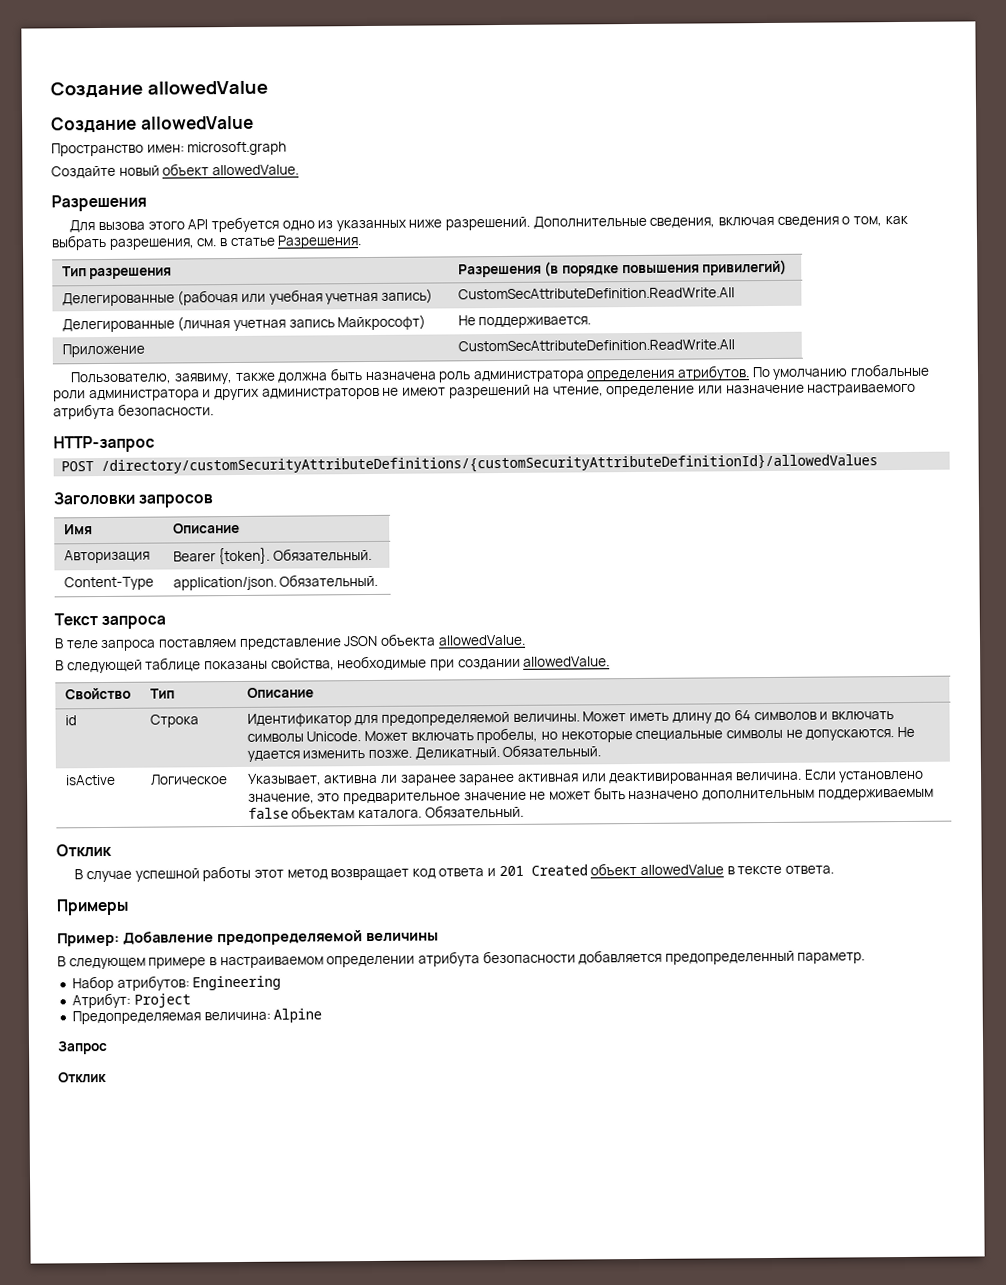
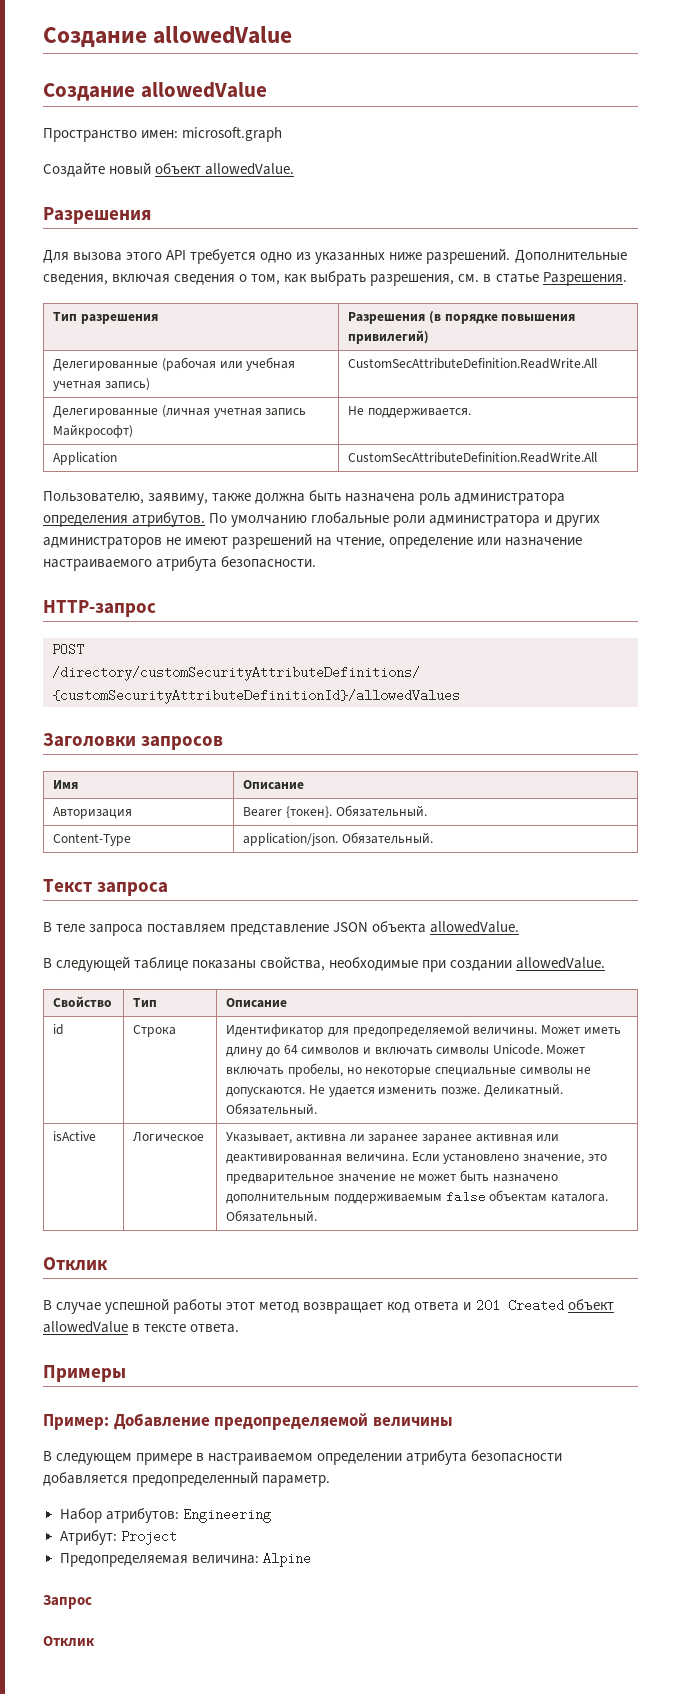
- Приложение | CustomSecAttributeDefinition.ReadWrite.All
+ Application | CustomSecAttributeDefinition.ReadWrite.All
- Авторизация | Bearer {token}. Обязательный.
+ Авторизация | Bearer {токен}. Обязательный.

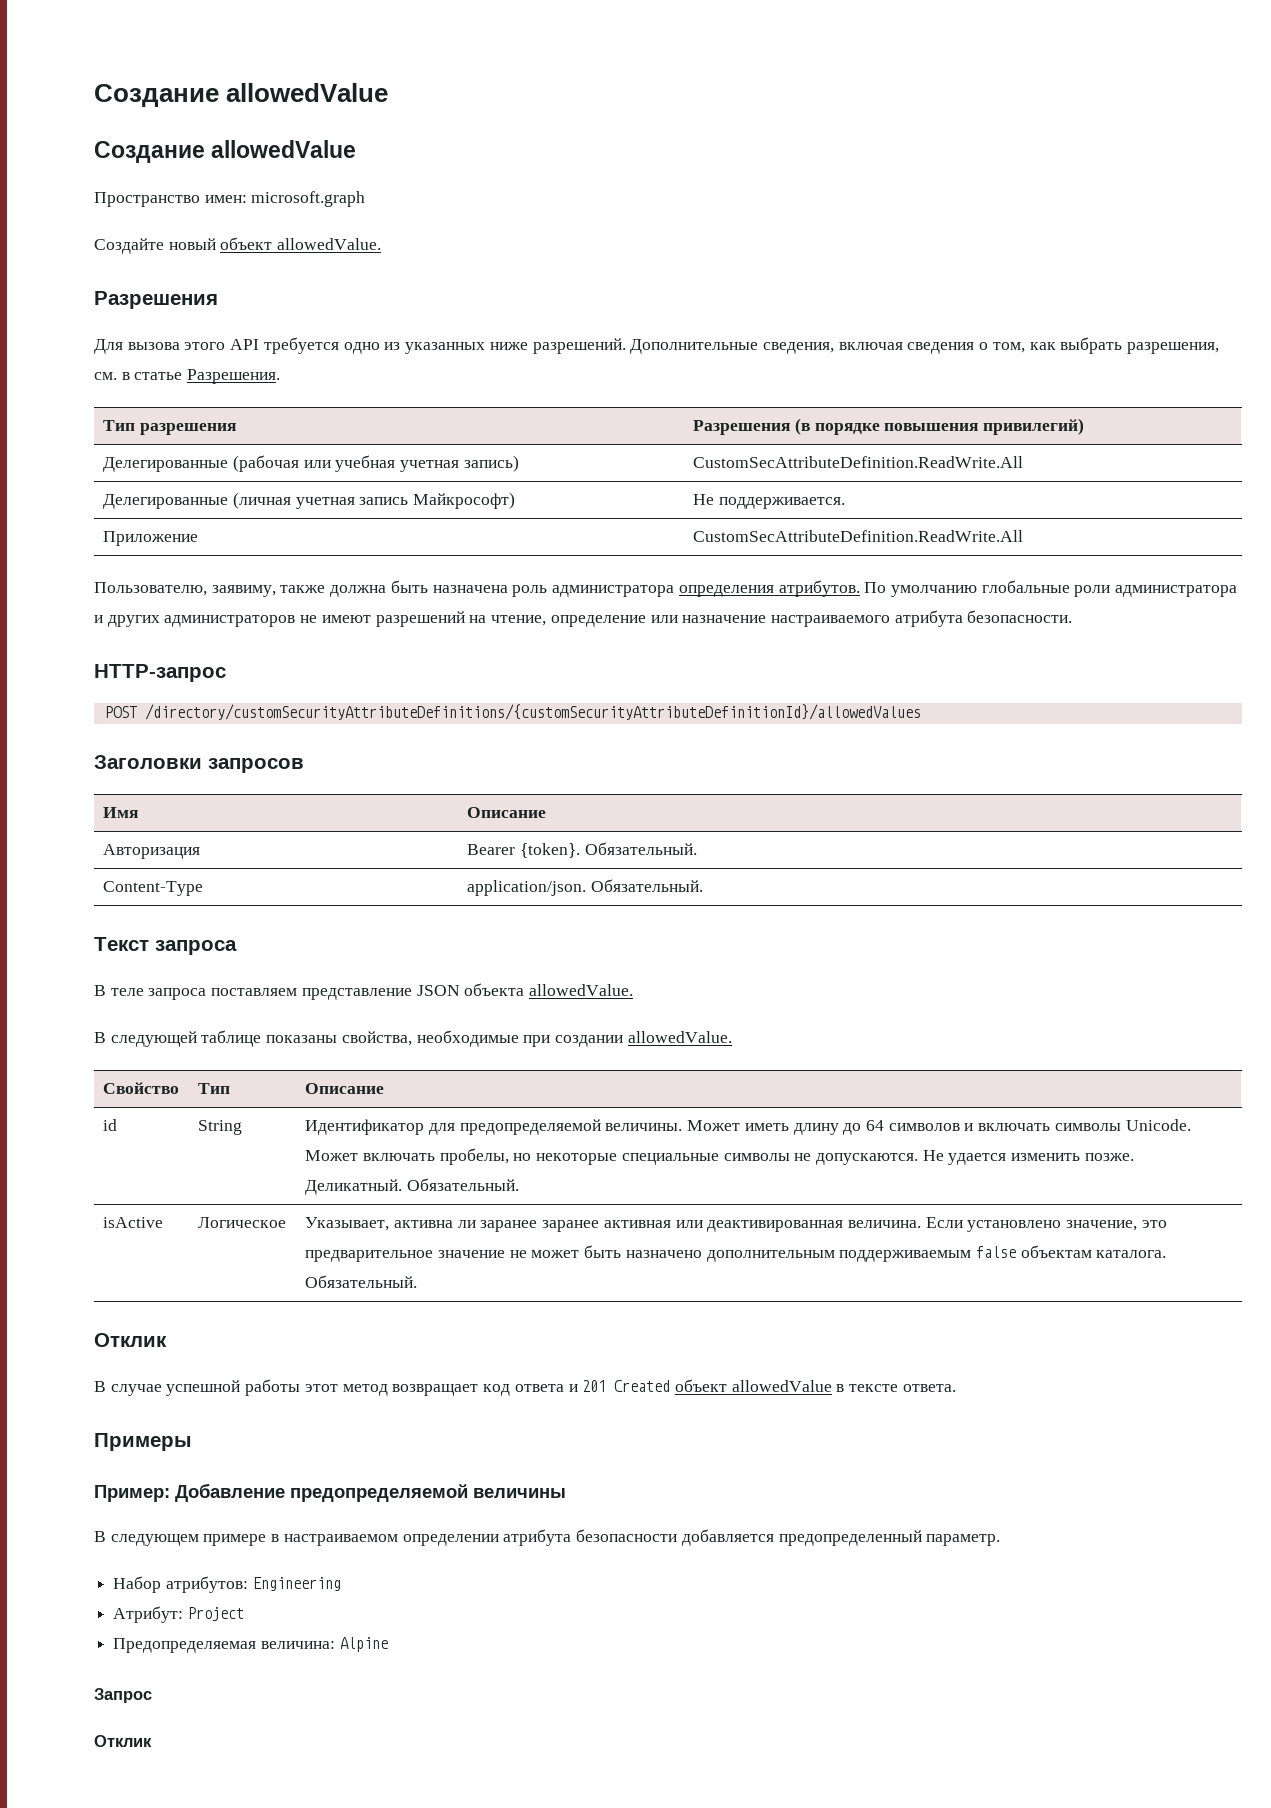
- Application | CustomSecAttributeDefinition.ReadWrite.All
+ Приложение | CustomSecAttributeDefinition.ReadWrite.All
- Авторизация | Bearer {токен}. Обязательный.
+ Авторизация | Bearer {token}. Обязательный.
- id | Строка | Идентификатор для предопределяемой величины. Может иметь длину до 64 символов и включать символы Unicode. Может включать пробелы, но некоторые специальные символы не допускаются. Не удается изменить позже. Деликатный. Обязательный.
+ id | String | Идентификатор для предопределяемой величины. Может иметь длину до 64 символов и включать символы Unicode. Может включать пробелы, но некоторые специальные символы не допускаются. Не удается изменить позже. Деликатный. Обязательный.

